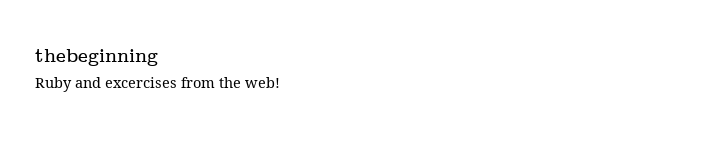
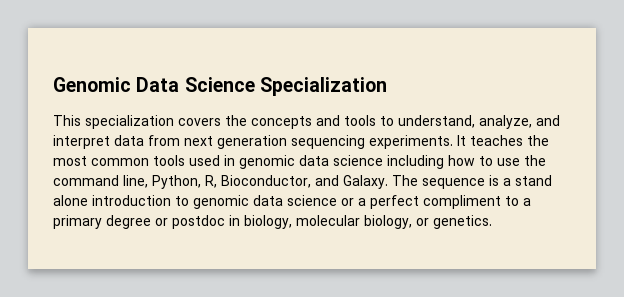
- thebeginning
- Ruby and excercises from the web!
+ Genomic Data Science Specialization
+ This specialization covers the concepts and tools to understand, analyze, and interpret data from next generation sequencing experiments. It teaches the most common tools used in genomic data science including how to use the command line, Python, R, Bioconductor, and Galaxy. The sequence is a stand alone introduction to genomic data science or a perfect compliment to a primary degree or postdoc in biology, molecular biology, or genetics.

